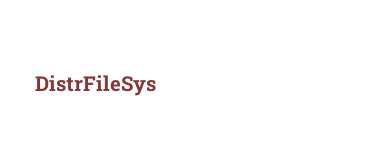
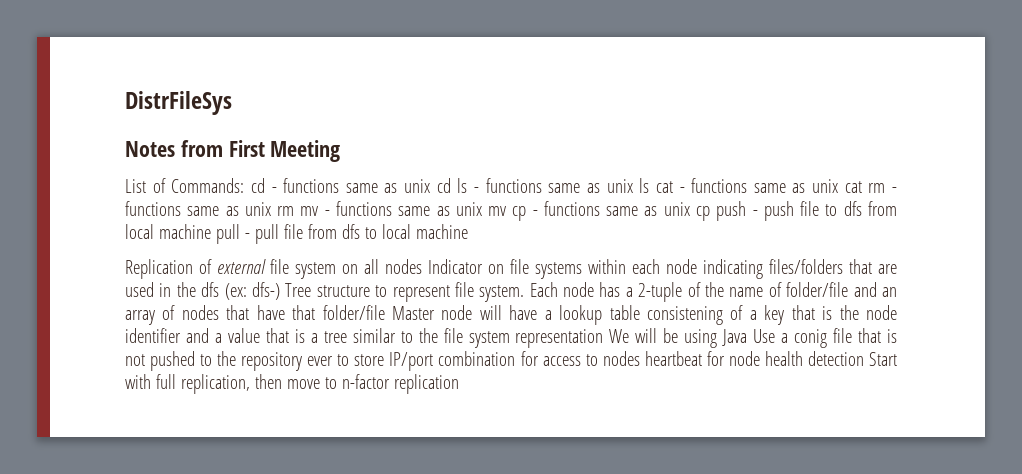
+ Notes from First Meeting
+ List of Commands: cd - functions same as unix cd ls - functions same as unix ls cat - functions same as unix cat rm - functions same as unix rm mv - functions same as unix mv cp - functions same as unix cp push - push file to dfs from local machine pull - pull file from dfs to local machine
+ Replication of external file system on all nodes Indicator on file systems within each node indicating files/folders that are used in the dfs (ex: dfs-) Tree structure to represent file system. Each node has a 2-tuple of the name of folder/file and an array of nodes that have that folder/file Master node will have a lookup table consistening of a key that is the node identifier and a value that is a tree similar to the file system representation We will be using Java Use a conig file that is not pushed to the repository ever to store IP/port combination for access to nodes heartbeat for node health detection Start with full replication, then move to n-factor replication

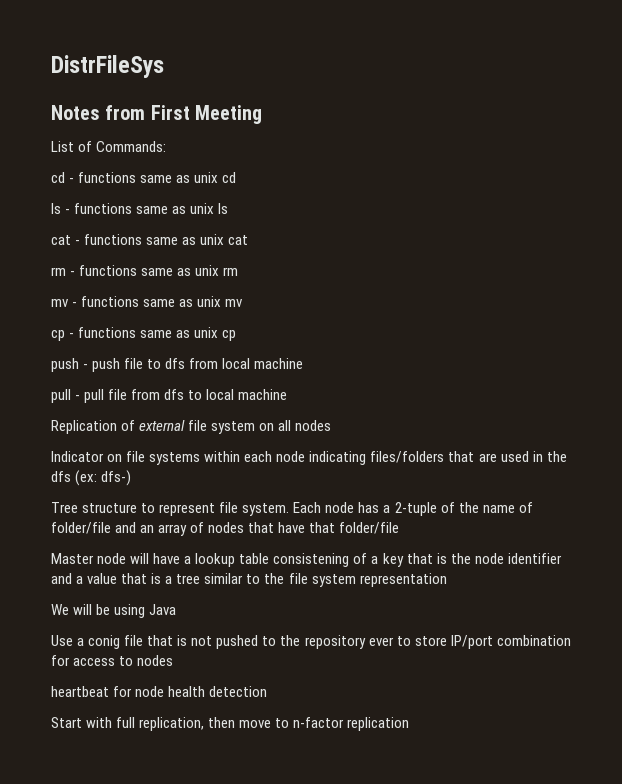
- List of Commands: cd - functions same as unix cd ls - functions same as unix ls cat - functions same as unix cat rm - functions same as unix rm mv - functions same as unix mv cp - functions same as unix cp push - push file to dfs from local machine pull - pull file from dfs to local machine
+ List of Commands:
+ cd - functions same as unix cd
+ ls - functions same as unix ls
+ cat - functions same as unix cat
+ rm - functions same as unix rm
+ mv - functions same as unix mv
+ cp - functions same as unix cp
+ push - push file to dfs from local machine
+ pull - pull file from dfs to local machine
- Replication of external file system on all nodes Indicator on file systems within each node indicating files/folders that are used in the dfs (ex: dfs-) Tree structure to represent file system.
+ Replication of external file system on all nodes
+ Indicator on file systems within each node indicating files/folders that are used in the dfs (ex: dfs-)
+ Tree structure to represent file system.
- Each node has a 2-tuple of the name of folder/file and an array of nodes that have that folder/file Master node will have a lookup table consistening of a key that is the node identifier and a value that is a tree similar to the file system representation We will be using Java Use a conig file that is not pushed to the repository ever to store IP/port combination for access to nodes heartbeat for node health detection Start with full replication, then move to n-factor replication
+ Each node has a 2-tuple of the name of folder/file and an array of nodes that have that folder/file
+ Master node will have a lookup table consistening of a key that is the node identifier and a value that is a tree similar to the file system representation
+ We will be using Java
+ Use a conig file that is not pushed to the repository ever to store IP/port combination for access to nodes
+ heartbeat for node health detection
+ Start with full replication, then move to n-factor replication

